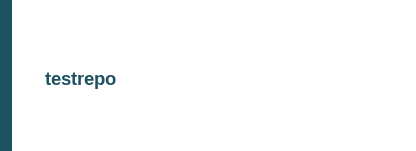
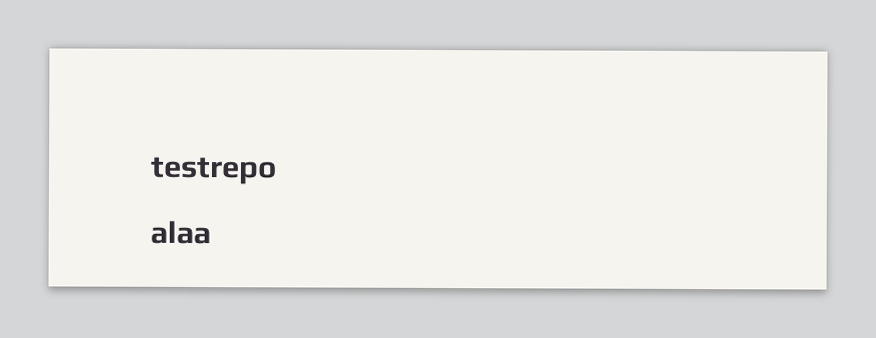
+ alaa

